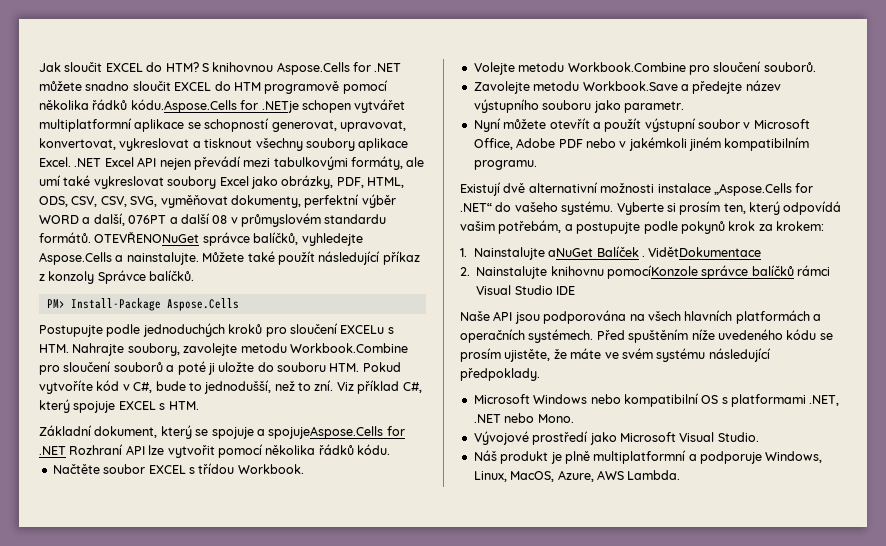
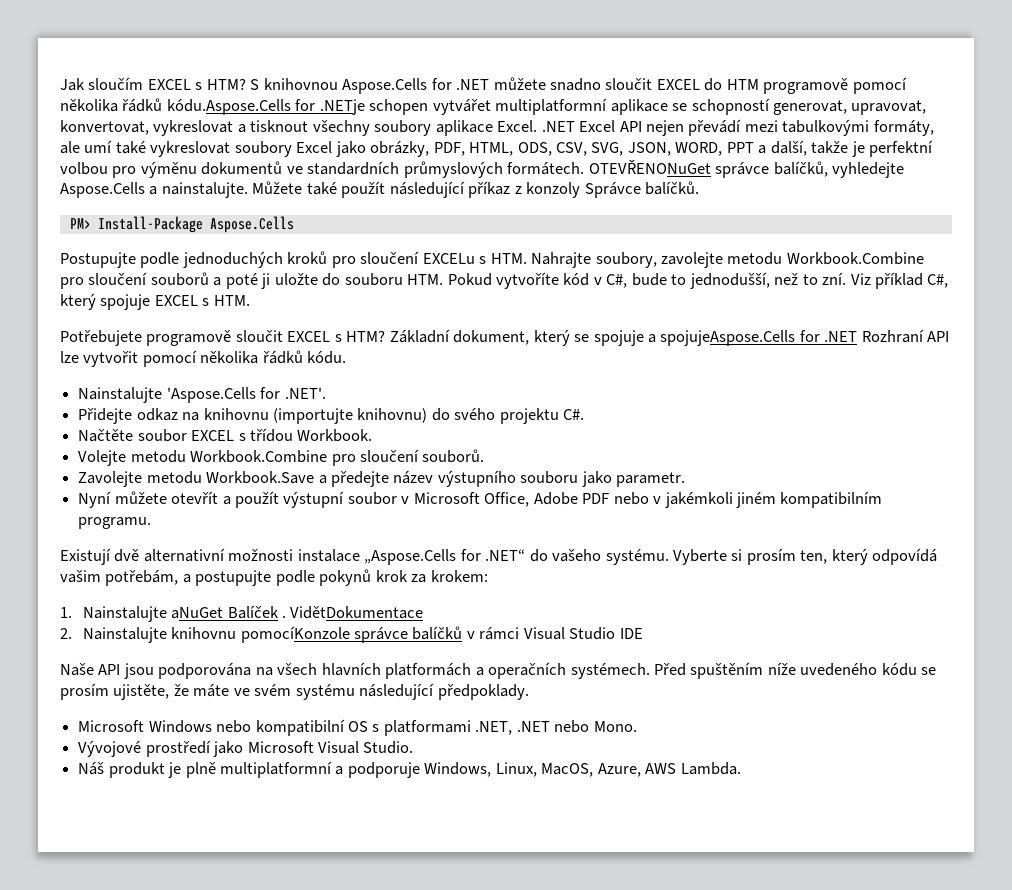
- Jak sloučit EXCEL do HTM?
+ Jak sloučím EXCEL s HTM?
- S knihovnou Aspose.Cells for .NET můžete snadno sloučit EXCEL do HTM programově pomocí několika řádků kódu.Aspose.Cells for .NETje schopen vytvářet multiplatformní aplikace se schopností generovat, upravovat, konvertovat, vykreslovat a tisknout všechny soubory aplikace Excel. .NET Excel API nejen převádí mezi tabulkovými formáty, ale umí také vykreslovat soubory Excel jako obrázky, PDF, HTML, ODS, CSV, CSV, SVG, vyměňovat dokumenty, perfektní výběr WORD a další, 076PT a další 08 v průmyslovém standardu formátů.
+ S knihovnou Aspose.Cells for .NET můžete snadno sloučit EXCEL do HTM programově pomocí několika řádků kódu.Aspose.Cells for .NETje schopen vytvářet multiplatformní aplikace se schopností generovat, upravovat, konvertovat, vykreslovat a tisknout všechny soubory aplikace Excel. .NET Excel API nejen převádí mezi tabulkovými formáty, ale umí také vykreslovat soubory Excel jako obrázky, PDF, HTML, ODS, CSV, SVG, JSON, WORD, PPT a další, takže je perfektní volbou pro výměnu dokumentů ve standardních průmyslových formátech.
+ Potřebujete programově sloučit EXCEL s HTM?
+ Nainstalujte 'Aspose.Cells for .NET'.
+ Přidejte odkaz na knihovnu (importujte knihovnu) do svého projektu C#.
- 2. Nainstalujte knihovnu pomocíKonzole správce balíčků rámci Visual Studio IDE
+ 2. Nainstalujte knihovnu pomocíKonzole správce balíčků v rámci Visual Studio IDE

